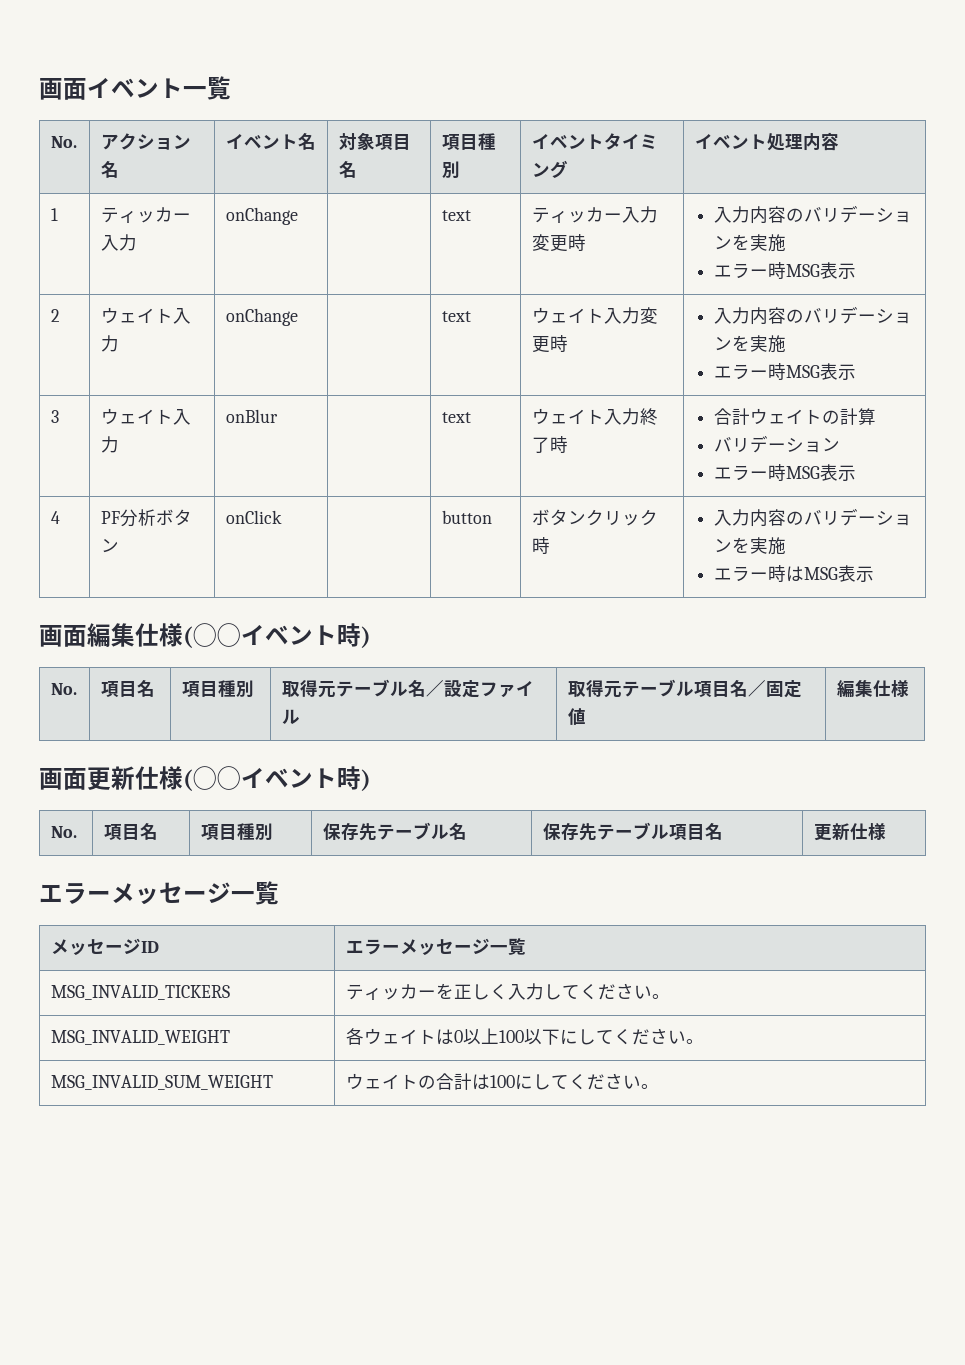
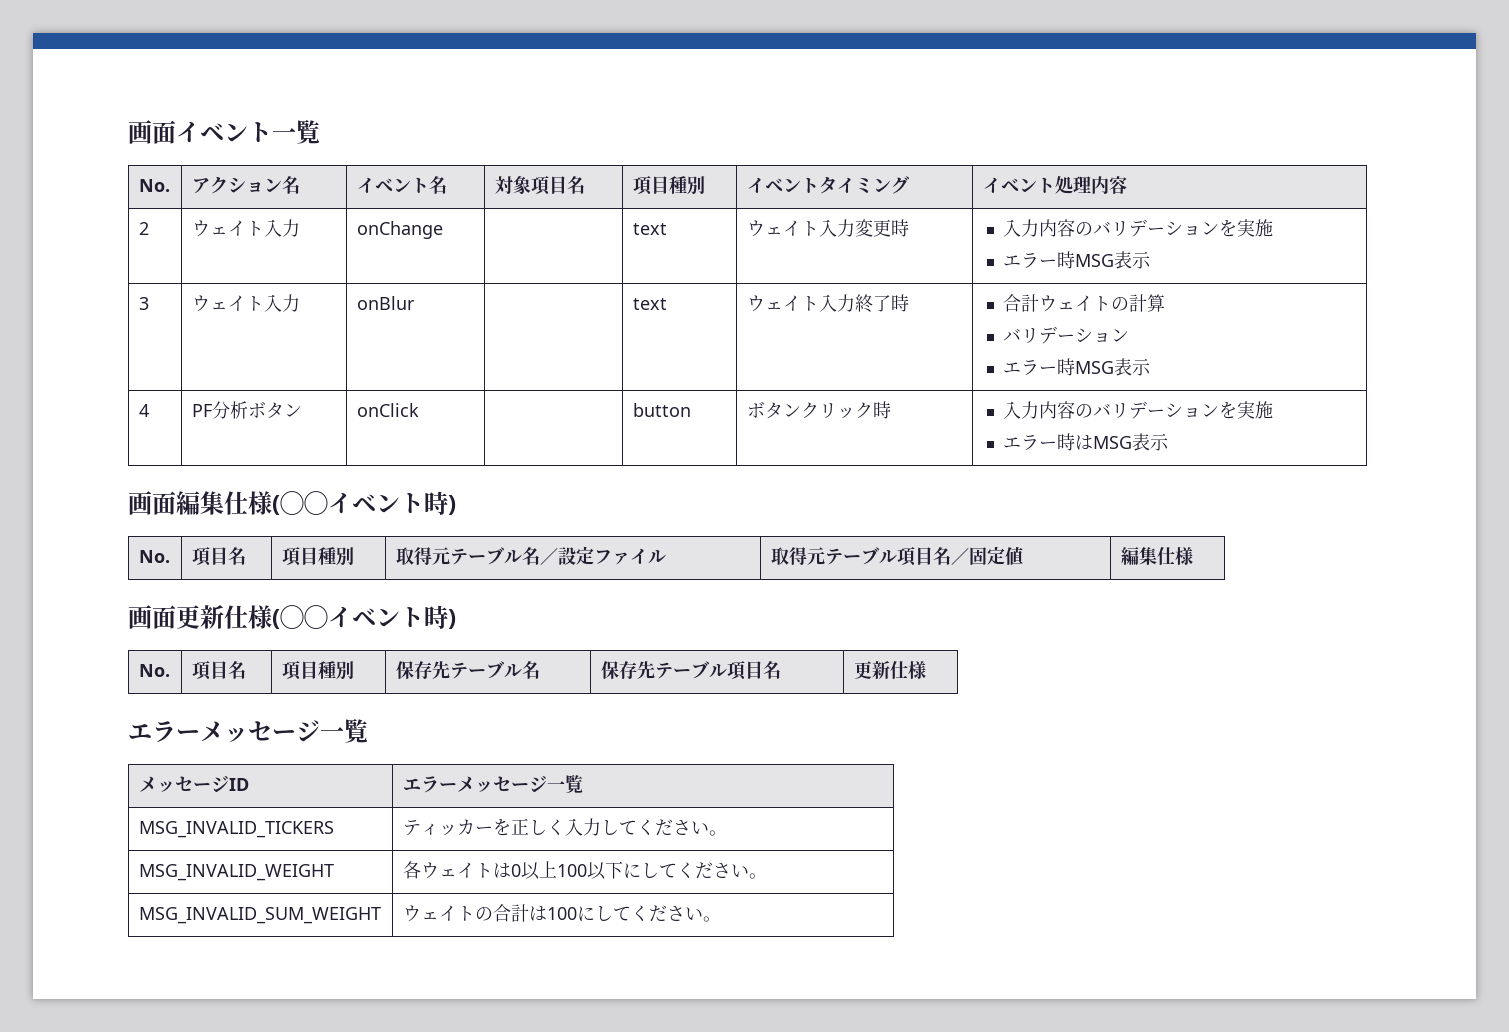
- 1 | ティッカー入力 | onChange | | text | ティッカー入力変更時 | 入力内容のバリデーションを実施
- エラー時MSG表示

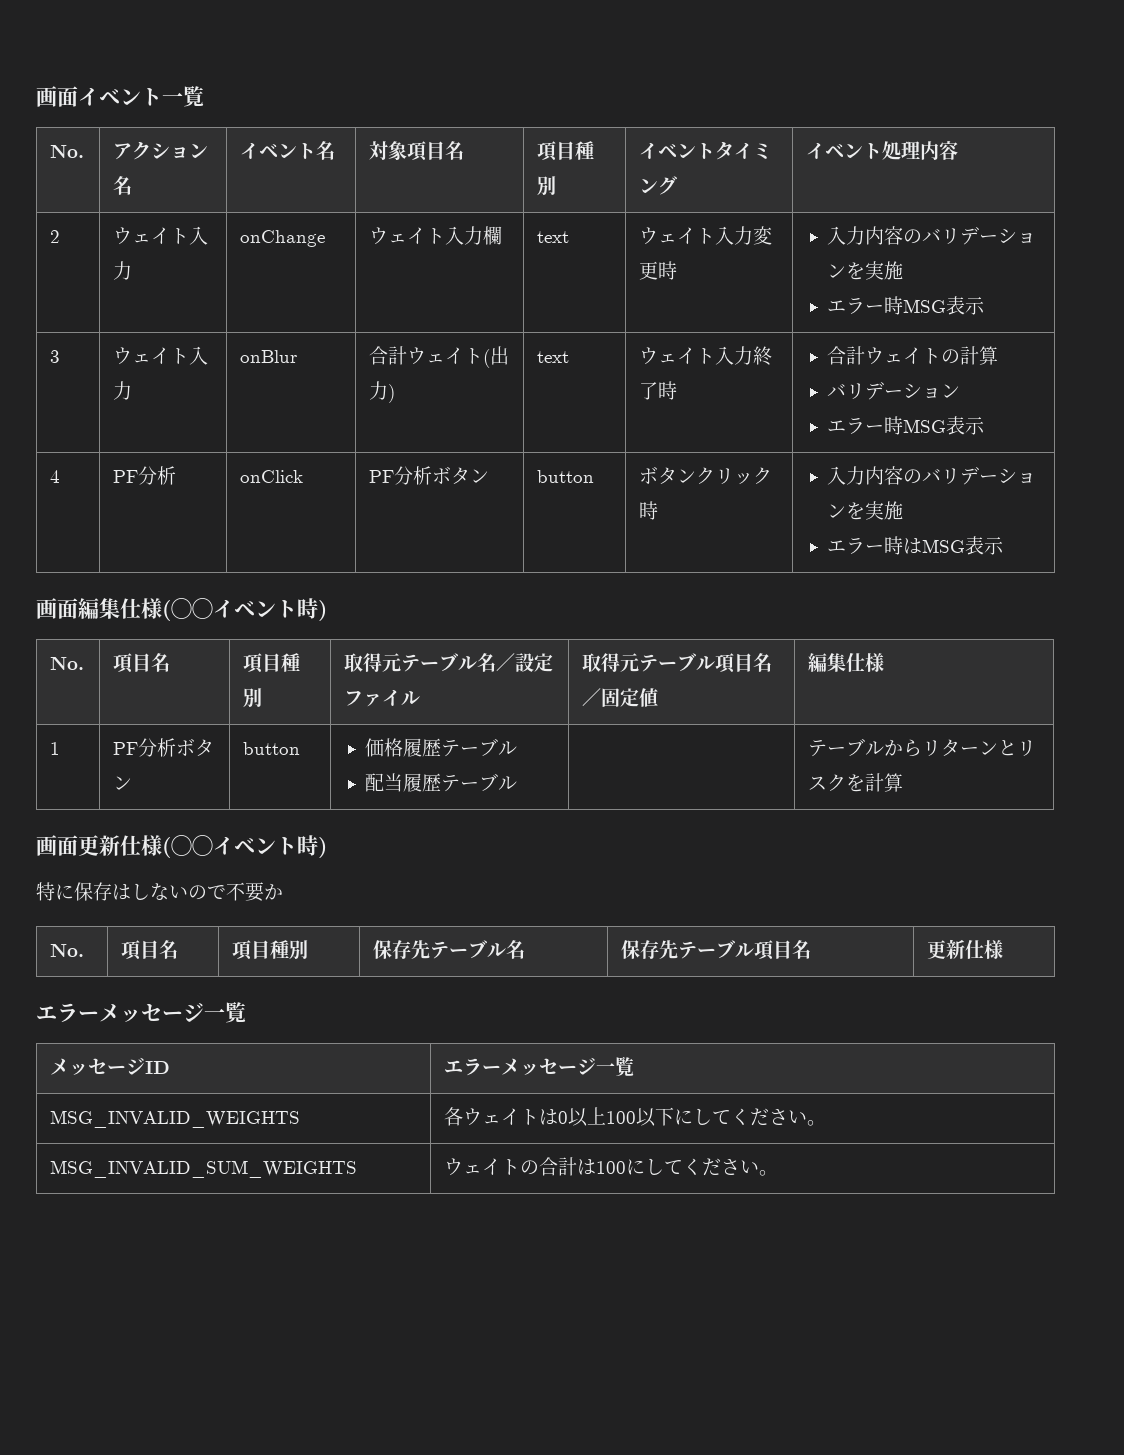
- 2 | ウェイト入力 | onChange | | text | ウェイト入力変更時 | 入力内容のバリデーションを実施
+ 2 | ウェイト入力 | onChange | ウェイト入力欄 | text | ウェイト入力変更時 | 入力内容のバリデーションを実施
- 3 | ウェイト入力 | onBlur | | text | ウェイト入力終了時 | 合計ウェイトの計算
+ 3 | ウェイト入力 | onBlur | 合計ウェイト(出力) | text | ウェイト入力終了時 | 合計ウェイトの計算
- 4 | PF分析ボタン | onClick | | button | ボタンクリック時 | 入力内容のバリデーションを実施
+ 4 | PF分析 | onClick | PF分析ボタン | button | ボタンクリック時 | 入力内容のバリデーションを実施
+ 1 | PF分析ボタン | button | 価格履歴テーブル
+ 配当履歴テーブル | | テーブルからリターンとリスクを計算
+ 特に保存はしないので不要か
- MSG_INVALID_TICKERS | ティッカーを正しく入力してください。
- MSG_INVALID_WEIGHT | 各ウェイトは0以上100以下にしてください。
+ MSG_INVALID_WEIGHTS | 各ウェイトは0以上100以下にしてください。
- MSG_INVALID_SUM_WEIGHT | ウェイトの合計は100にしてください。
+ MSG_INVALID_SUM_WEIGHTS | ウェイトの合計は100にしてください。

